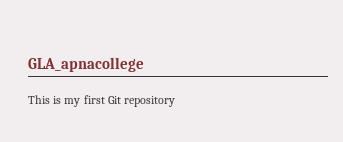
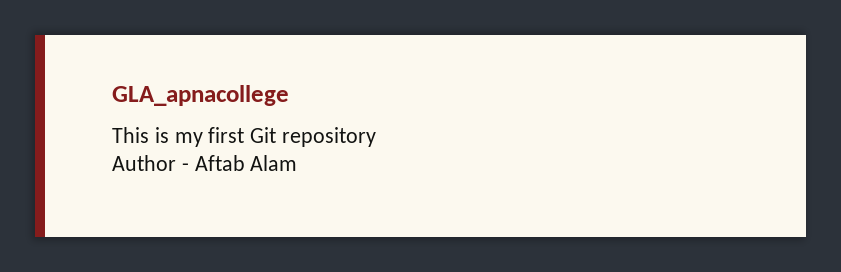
+ Author - Aftab Alam

